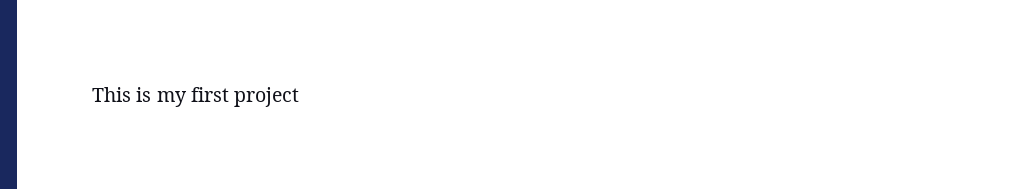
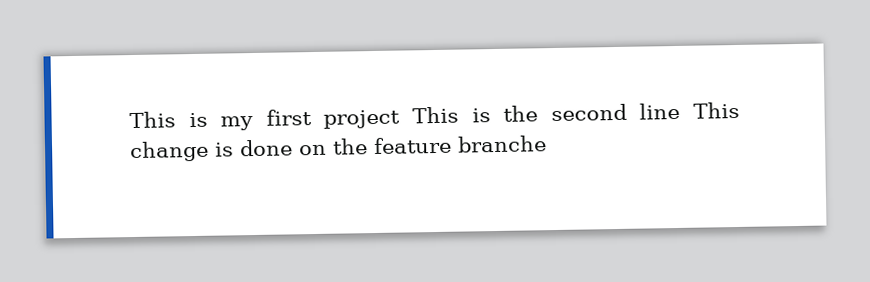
- This is my first project
+ This is my first project This is the second line This change is done on the feature branche

